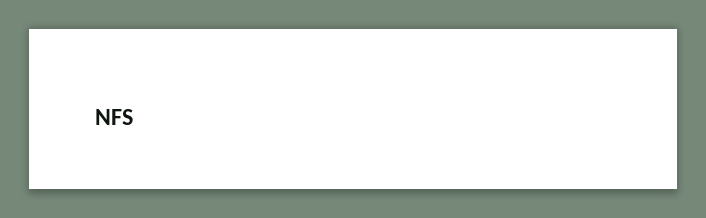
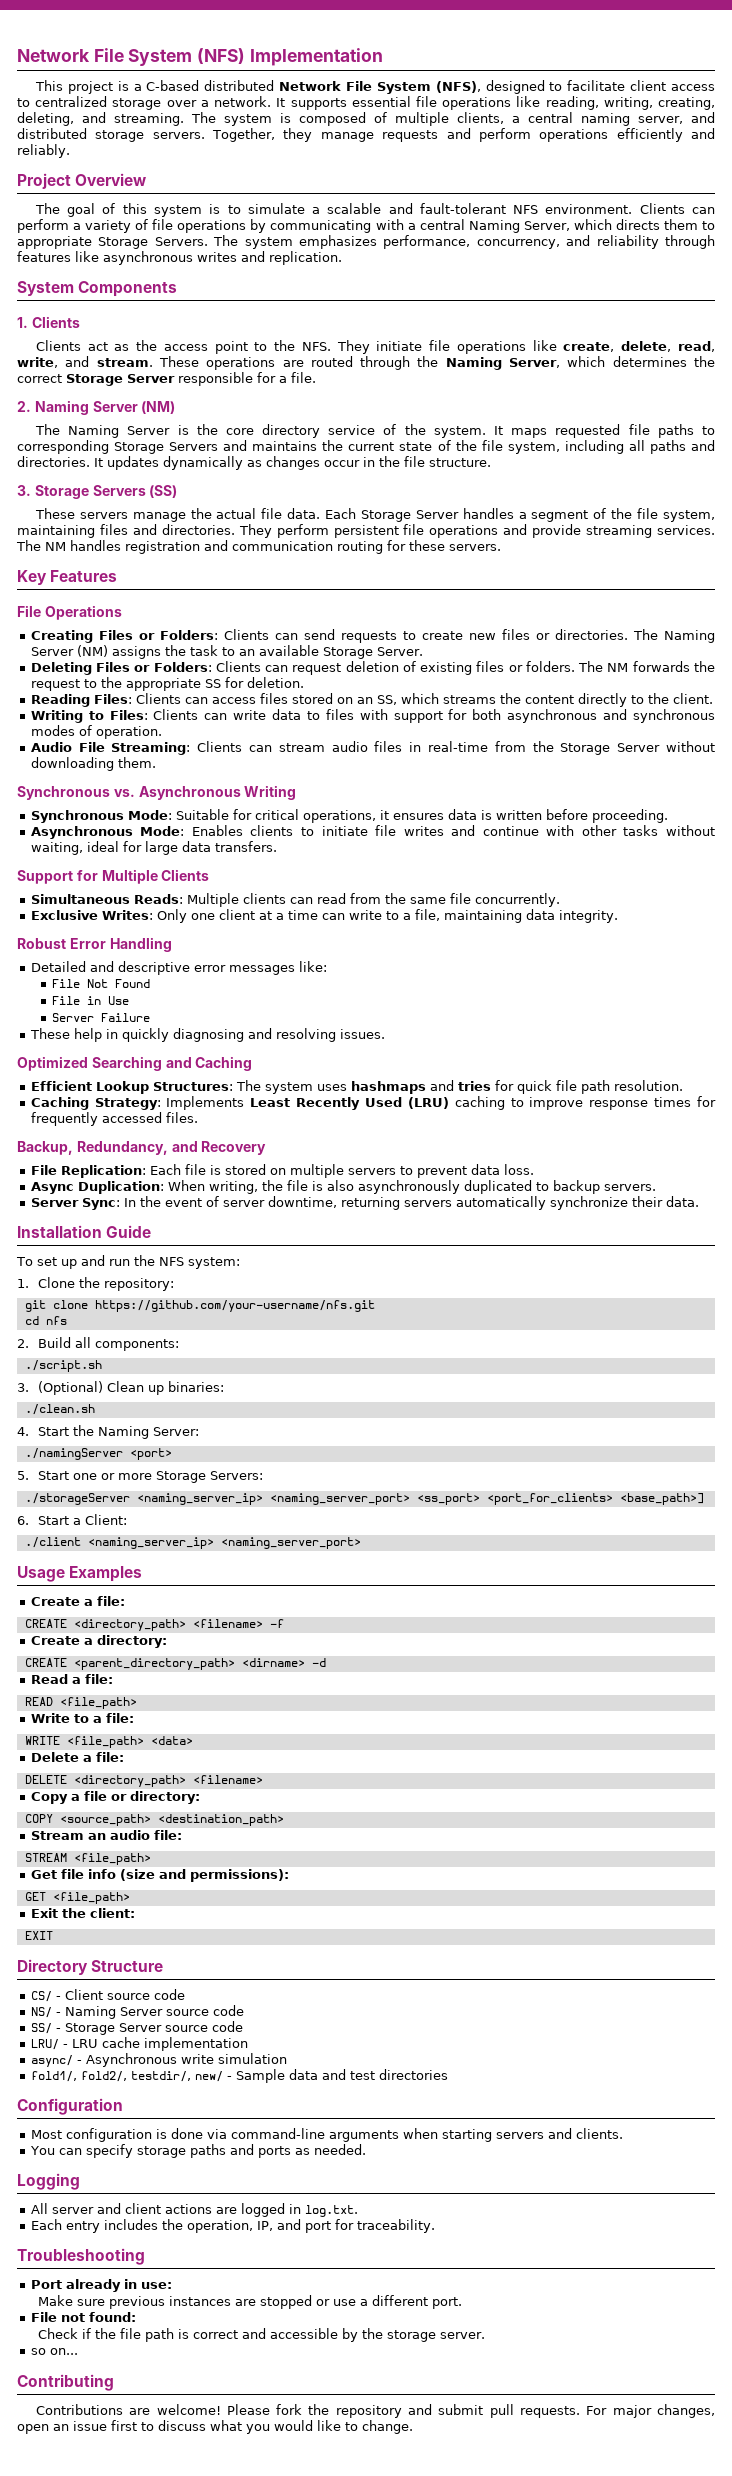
- NFS
+ Network File System (NFS) Implementation
+ This project is a C-based distributed Network File System (NFS), designed to facilitate client access to centralized storage over a network. It supports essential file operations like reading, writing, creating, deleting, and streaming. The system is composed of multiple clients, a central naming server, and distributed storage servers. Together, they manage requests and perform operations efficiently and reliably.
+ Project Overview
+ The goal of this system is to simulate a scalable and fault-tolerant NFS environment. Clients can perform a variety of file operations by communicating with a central Naming Server, which directs them to appropriate Storage Servers. The system emphasizes performance, concurrency, and reliability through features like asynchronous writes and replication.
+ System Components
+ 1. Clients
+ Clients act as the access point to the NFS. They initiate file operations like create, delete, read, write, and stream. These operations are routed through the Naming Server, which determines the correct Storage Server responsible for a file.
+ 2. Naming Server (NM)
+ The Naming Server is the core directory service of the system. It maps requested file paths to corresponding Storage Servers and maintains the current state of the file system, including all paths and directories. It updates dynamically as changes occur in the file structure.
+ 3. Storage Servers (SS)
+ These servers manage the actual file data. Each Storage Server handles a segment of the file system, maintaining files and directories. They perform persistent file operations and provide streaming services. The NM handles registration and communication routing for these servers.
+ Key Features
+ File Operations
+ Creating Files or Folders: Clients can send requests to create new files or directories. The Naming Server (NM) assigns the task to an available Storage Server.
+ Deleting Files or Folders: Clients can request deletion of existing files or folders. The NM forwards the request to the appropriate SS for deletion.
+ Reading Files: Clients can access files stored on an SS, which streams the content directly to the client.
+ Writing to Files: Clients can write data to files with support for both asynchronous and synchronous modes of operation.
+ Audio File Streaming: Clients can stream audio files in real-time from the Storage Server without downloading them.
+ Synchronous vs. Asynchronous Writing
+ Synchronous Mode: Suitable for critical operations, it ensures data is written before proceeding.
+ Asynchronous Mode: Enables clients to initiate file writes and continue with other tasks without waiting, ideal for large data transfers.
+ Support for Multiple Clients
+ Simultaneous Reads: Multiple clients can read from the same file concurrently.
+ Exclusive Writes: Only one client at a time can write to a file, maintaining data integrity.
+ Robust Error Handling
+ Detailed and descriptive error messages like:
+ File Not Found
+ File in Use
+ Server Failure
+ These help in quickly diagnosing and resolving issues.
+ Optimized Searching and Caching
+ Efficient Lookup Structures: The system uses hashmaps and tries for quick file path resolution.
+ Caching Strategy: Implements Least Recently Used (LRU) caching to improve response times for frequently accessed files.
+ Backup, Redundancy, and Recovery
+ File Replication: Each file is stored on multiple servers to prevent data loss.
+ Async Duplication: When writing, the file is also asynchronously duplicated to backup servers.
+ Server Sync: In the event of server downtime, returning servers automatically synchronize their data.
+ Installation Guide
+ To set up and run the NFS system:
+ 1. Clone the repository:
+ git clone https://github.com/your-username/nfs.git
+ cd nfs
+ 2. Build all components:
+ ./script.sh
+ 3. (Optional) Clean up binaries:
+ ./clean.sh
+ 4. Start the Naming Server:
+ ./namingServer <port>
+ 5. Start one or more Storage Servers:
+ ./storageServer <naming_server_ip> <naming_server_port> <ss_port> <port_for_clients> <base_path>]
+ 6. Start a Client:
+ ./client <naming_server_ip> <naming_server_port>
+ Usage Examples
+ Create a file:
+ CREATE <directory_path> <filename> -f
+ Create a directory:
+ CREATE <parent_directory_path> <dirname> -d
+ Read a file:
+ READ <file_path>
+ Write to a file:
+ WRITE <file_path> <data>
+ Delete a file:
+ DELETE <directory_path> <filename>
+ Copy a file or directory:
+ COPY <source_path> <destination_path>
+ Stream an audio file:
+ STREAM <file_path>
+ Get file info (size and permissions):
+ GET <file_path>
+ Exit the client:
+ EXIT
+ Directory Structure
+ CS/ - Client source code
+ NS/ - Naming Server source code
+ SS/ - Storage Server source code
+ LRU/ - LRU cache implementation
+ async/ - Asynchronous write simulation
+ fold1/, fold2/, testdir/, new/ - Sample data and test directories
+ Configuration
+ Most configuration is done via command-line arguments when starting servers and clients.
+ You can specify storage paths and ports as needed.
+ Logging
+ All server and client actions are logged in log.txt.
+ Each entry includes the operation, IP, and port for traceability.
+ Troubleshooting
+ Port already in use:
+ Make sure previous instances are stopped or use a different port.
+ File not found:
+ Check if the file path is correct and accessible by the storage server.
+ so on...
+ Contributing
+ Contributions are welcome! Please fork the repository and submit pull requests. For major changes, open an issue first to discuss what you would like to change.

